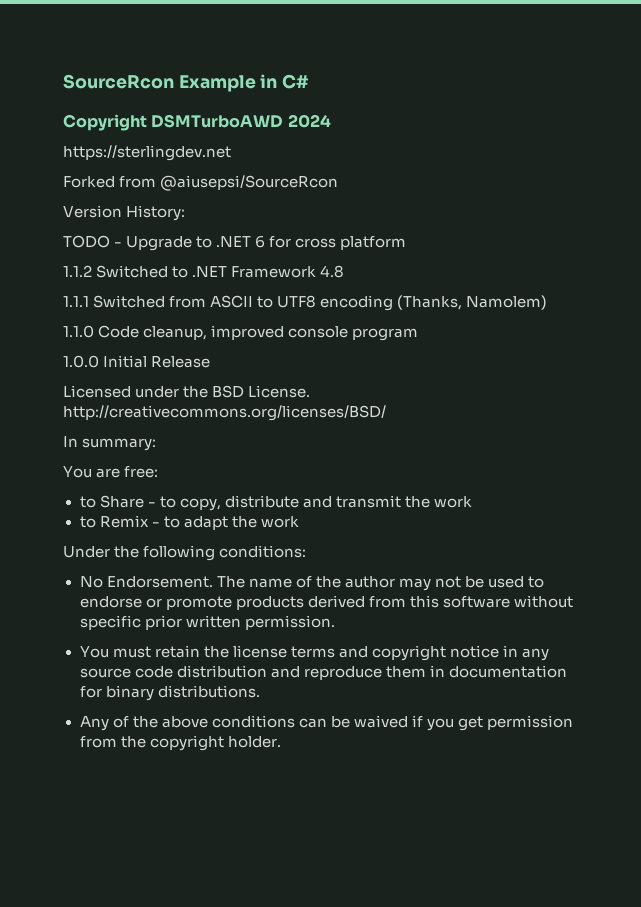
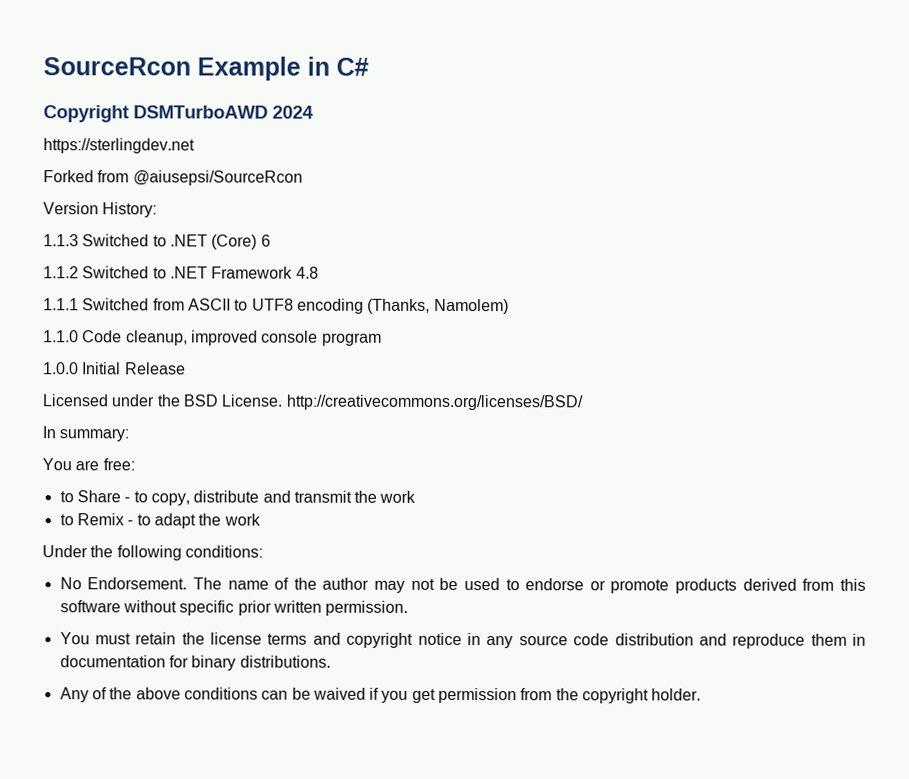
- TODO - Upgrade to .NET 6 for cross platform
+ 1.1.3 Switched to .NET (Core) 6

